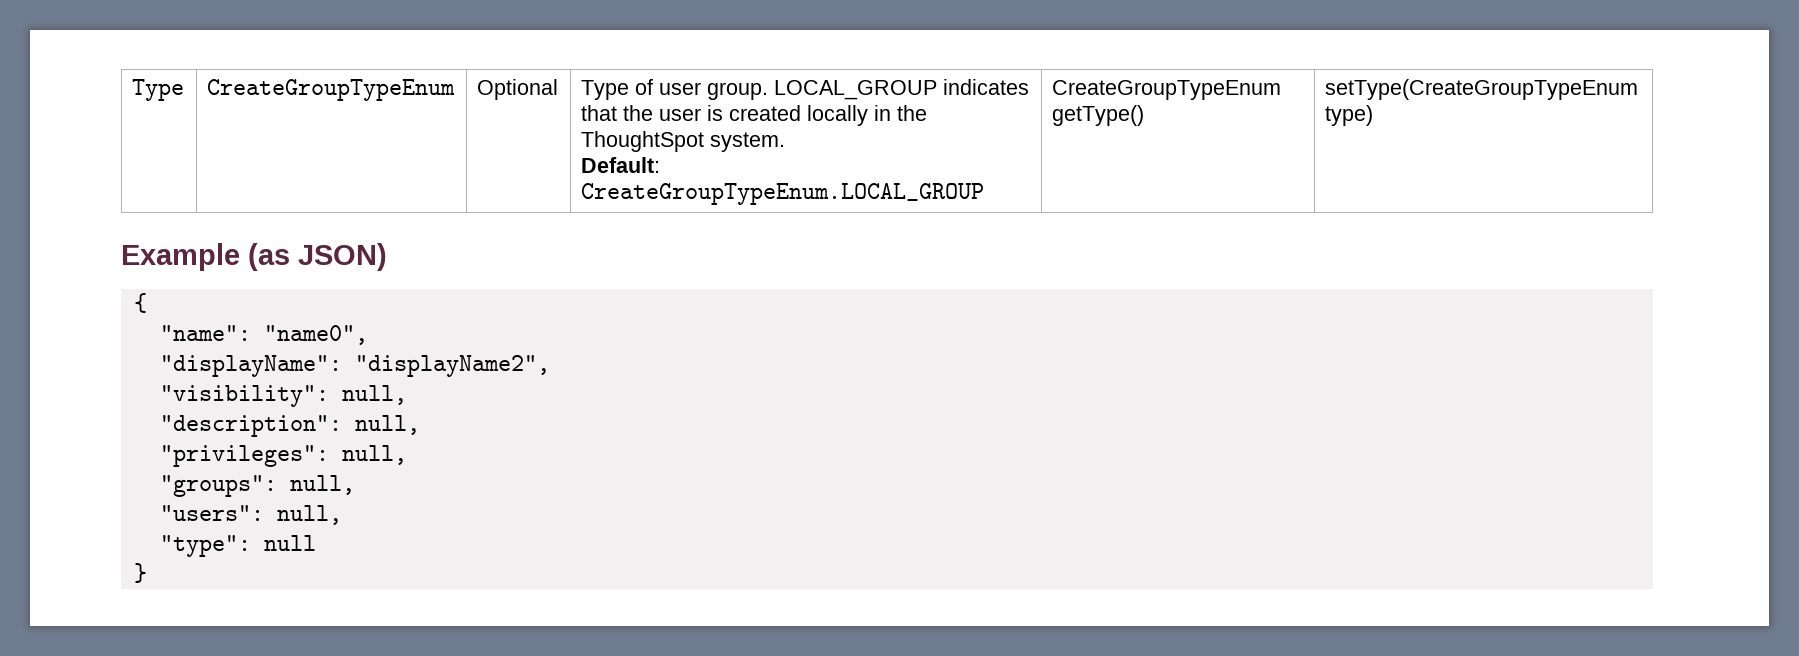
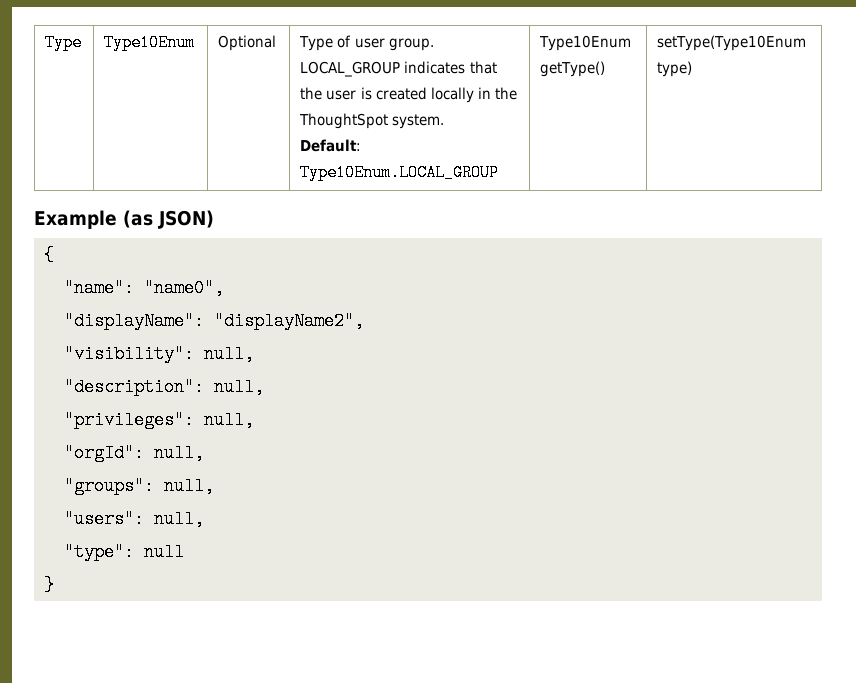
- Type | CreateGroupTypeEnum | Optional | Type of user group. LOCAL_GROUP indicates that the user is created locally in the ThoughtSpot system.
- Default: CreateGroupTypeEnum.LOCAL_GROUP | CreateGroupTypeEnum getType() | setType(CreateGroupTypeEnum type)
+ Type | Type10Enum | Optional | Type of user group. LOCAL_GROUP indicates that the user is created locally in the ThoughtSpot system.
+ Default: Type10Enum.LOCAL_GROUP | Type10Enum getType() | setType(Type10Enum type)
+ "orgId": null,

